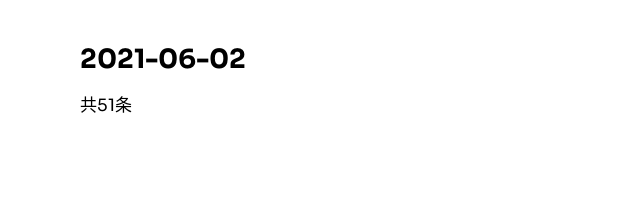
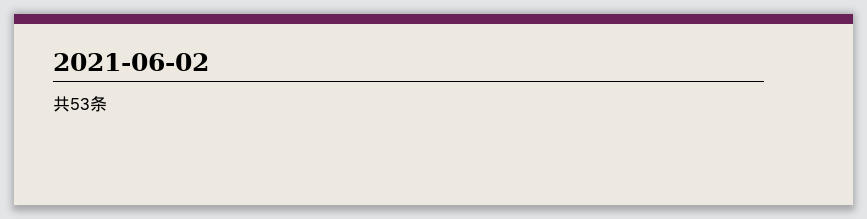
- 共51条
+ 共53条

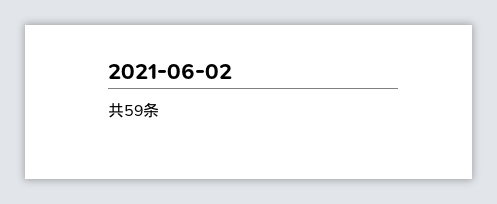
- 共53条
+ 共59条

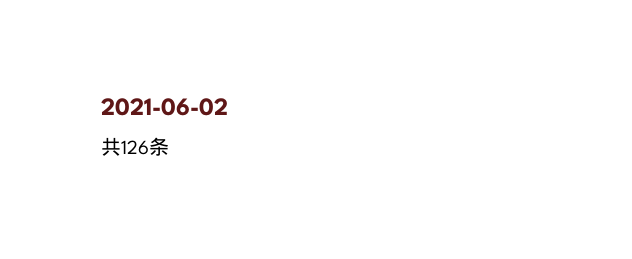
- 共59条
+ 共126条

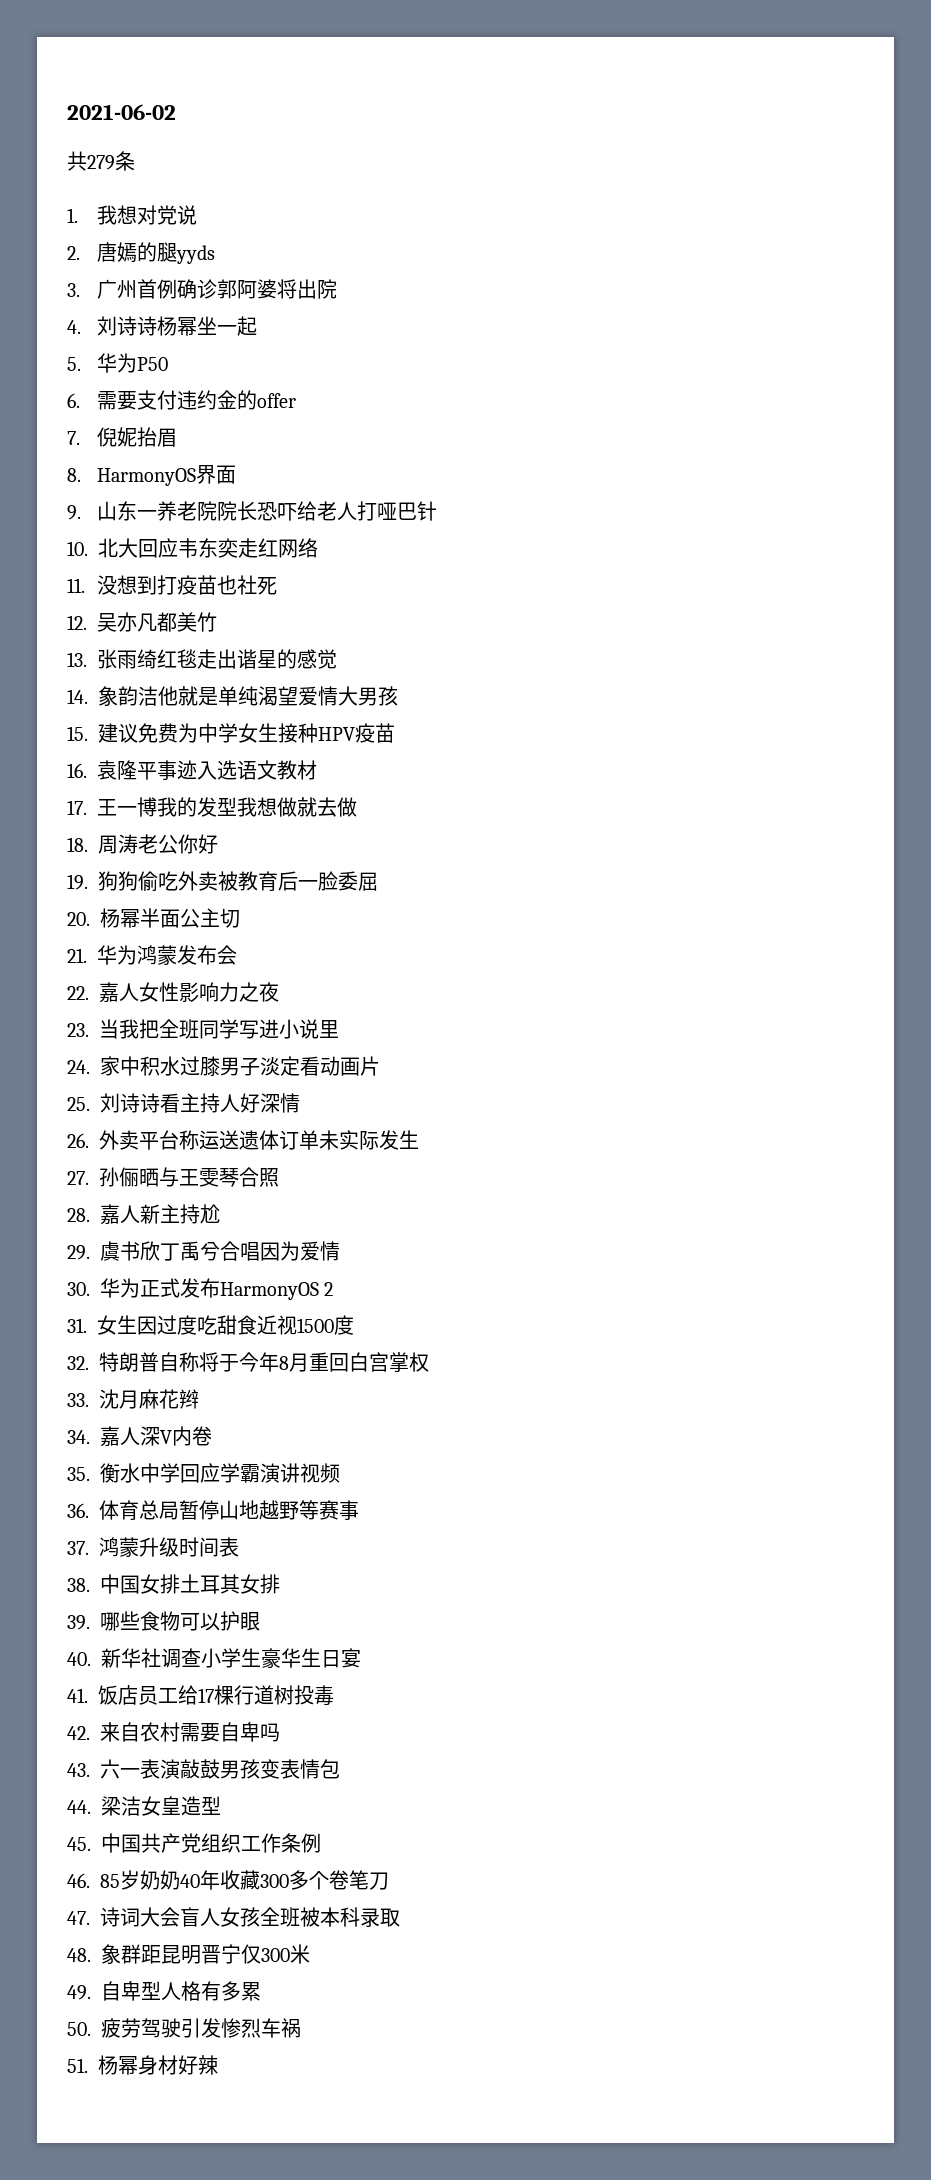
- 共126条
+ 共279条
+ 1.我想对党说
+ 2.唐嫣的腿yyds
+ 3.广州首例确诊郭阿婆将出院
+ 4.刘诗诗杨幂坐一起
+ 5.华为P50
+ 6.需要支付违约金的offer
+ 7.倪妮抬眉
+ 8. HarmonyOS界面
+ 9.山东一养老院院长恐吓给老人打哑巴针
+ 10.北大回应韦东奕走红网络
+ 11.没想到打疫苗也社死
+ 12.吴亦凡都美竹
+ 13.张雨绮红毯走出谐星的感觉
+ 14.象韵洁他就是单纯渴望爱情大男孩
+ 15.建议免费为中学女生接种HPV疫苗
+ 16.袁隆平事迹入选语文教材
+ 17.王一博我的发型我想做就去做
+ 18.周涛老公你好
+ 19.狗狗偷吃外卖被教育后一脸委屈
+ 20.杨幂半面公主切
+ 21.华为鸿蒙发布会
+ 22.嘉人女性影响力之夜
+ 23.当我把全班同学写进小说里
+ 24.家中积水过膝男子淡定看动画片
+ 25.刘诗诗看主持人好深情
+ 26.外卖平台称运送遗体订单未实际发生
+ 27.孙俪晒与王雯琴合照
+ 28.嘉人新主持尬
+ 29.虞书欣丁禹兮合唱因为爱情
+ 30.华为正式发布HarmonyOS 2
+ 31.女生因过度吃甜食近视1500度
+ 32.特朗普自称将于今年8月重回白宫掌权
+ 33.沈月麻花辫
+ 34.嘉人深V内卷
+ 35.衡水中学回应学霸演讲视频
+ 36.体育总局暂停山地越野等赛事
+ 37.鸿蒙升级时间表
+ 38.中国女排土耳其女排
+ 39.哪些食物可以护眼
+ 40.新华社调查小学生豪华生日宴
+ 41.饭店员工给17棵行道树投毒
+ 42.来自农村需要自卑吗
+ 43.六一表演敲鼓男孩变表情包
+ 44.梁洁女皇造型
+ 45.中国共产党组织工作条例
+ 46. 85岁奶奶40年收藏300多个卷笔刀
+ 47.诗词大会盲人女孩全班被本科录取
+ 48.象群距昆明晋宁仅300米
+ 49.自卑型人格有多累
+ 50.疲劳驾驶引发惨烈车祸
+ 51.杨幂身材好辣

